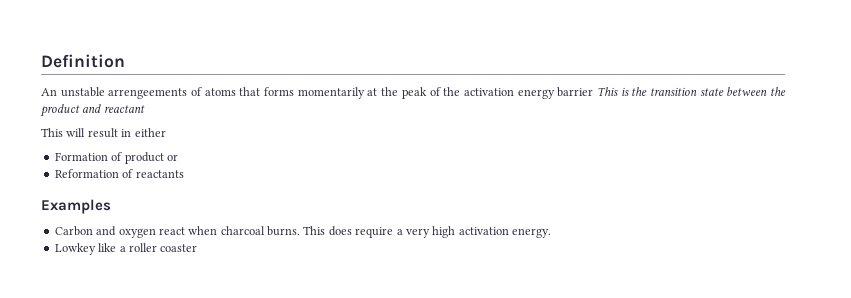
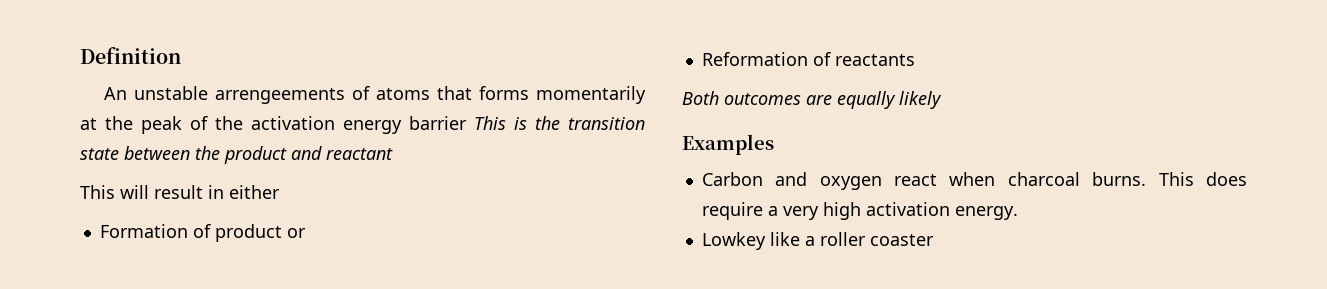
+ Both outcomes are equally likely

